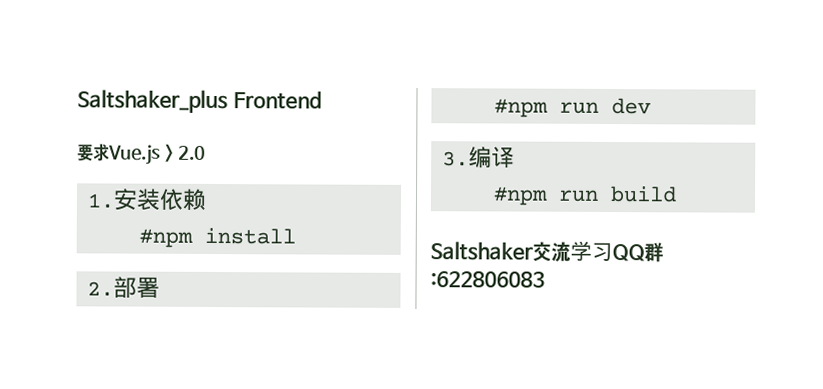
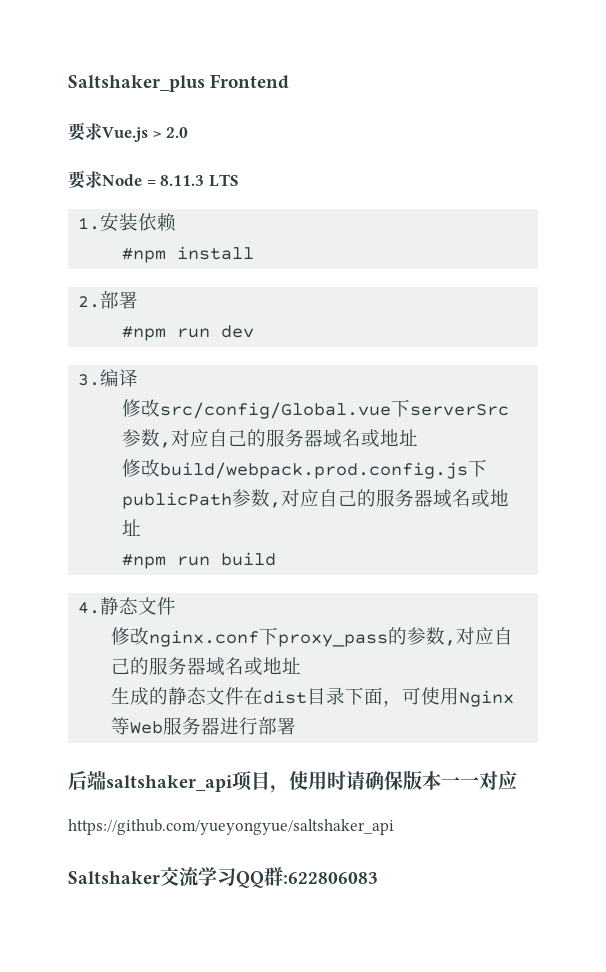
+ 要求Node = 8.11.3 LTS
+ 修改src/config/Global.vue下serverSrc参数,对应自己的服务器域名或地址
+ 修改build/webpack.prod.config.js下publicPath参数,对应自己的服务器域名或地址
  #npm run build
+ 4.静态文件
+ 修改nginx.conf下proxy_pass的参数,对应自己的服务器域名或地址
+ 生成的静态文件在dist目录下面，可使用Nginx等Web服务器进行部署
+ 后端saltshaker_api项目，使用时请确保版本一一对应
+ https://github.com/yueyongyue/saltshaker_api

